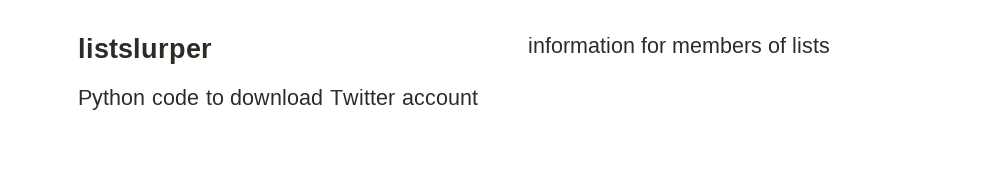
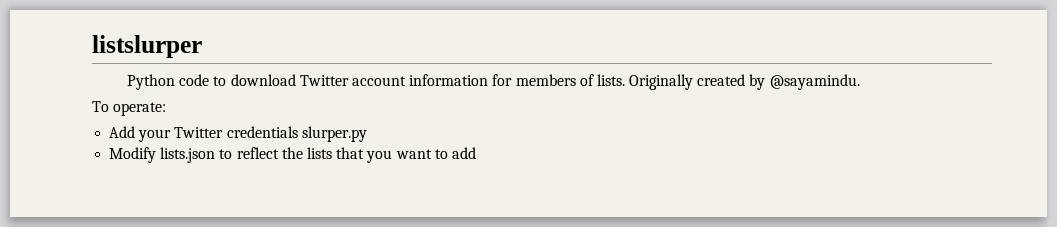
- Python code to download Twitter account information for members of lists
+ Python code to download Twitter account information for members of lists. Originally created by @sayamindu.
+ To operate:
+ Add your Twitter credentials slurper.py
+ Modify lists.json to reflect the lists that you want to add

